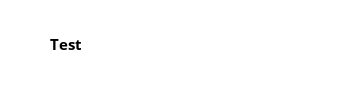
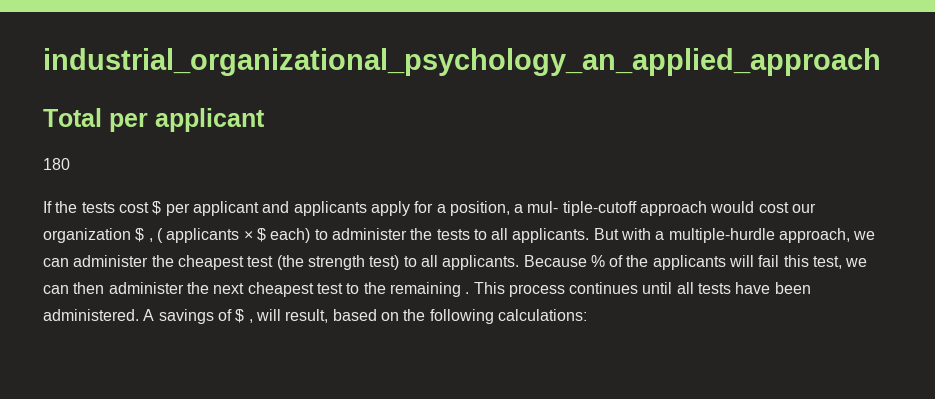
- Test
+ industrial_organizational_psychology_an_applied_approach
+ Total per applicant
+ 180
+ If the tests cost $ per applicant and applicants apply for a position, a mul- tiple-cutoff approach would cost our organization $ , ( applicants × $ each) to administer the tests to all applicants. But with a multiple-hurdle approach, we can administer the cheapest test (the strength test) to all applicants. Because % of the applicants will fail this test, we can then administer the next cheapest test to the remaining . This process continues until all tests have been administered. A savings of $ , will result, based on the following calculations:

